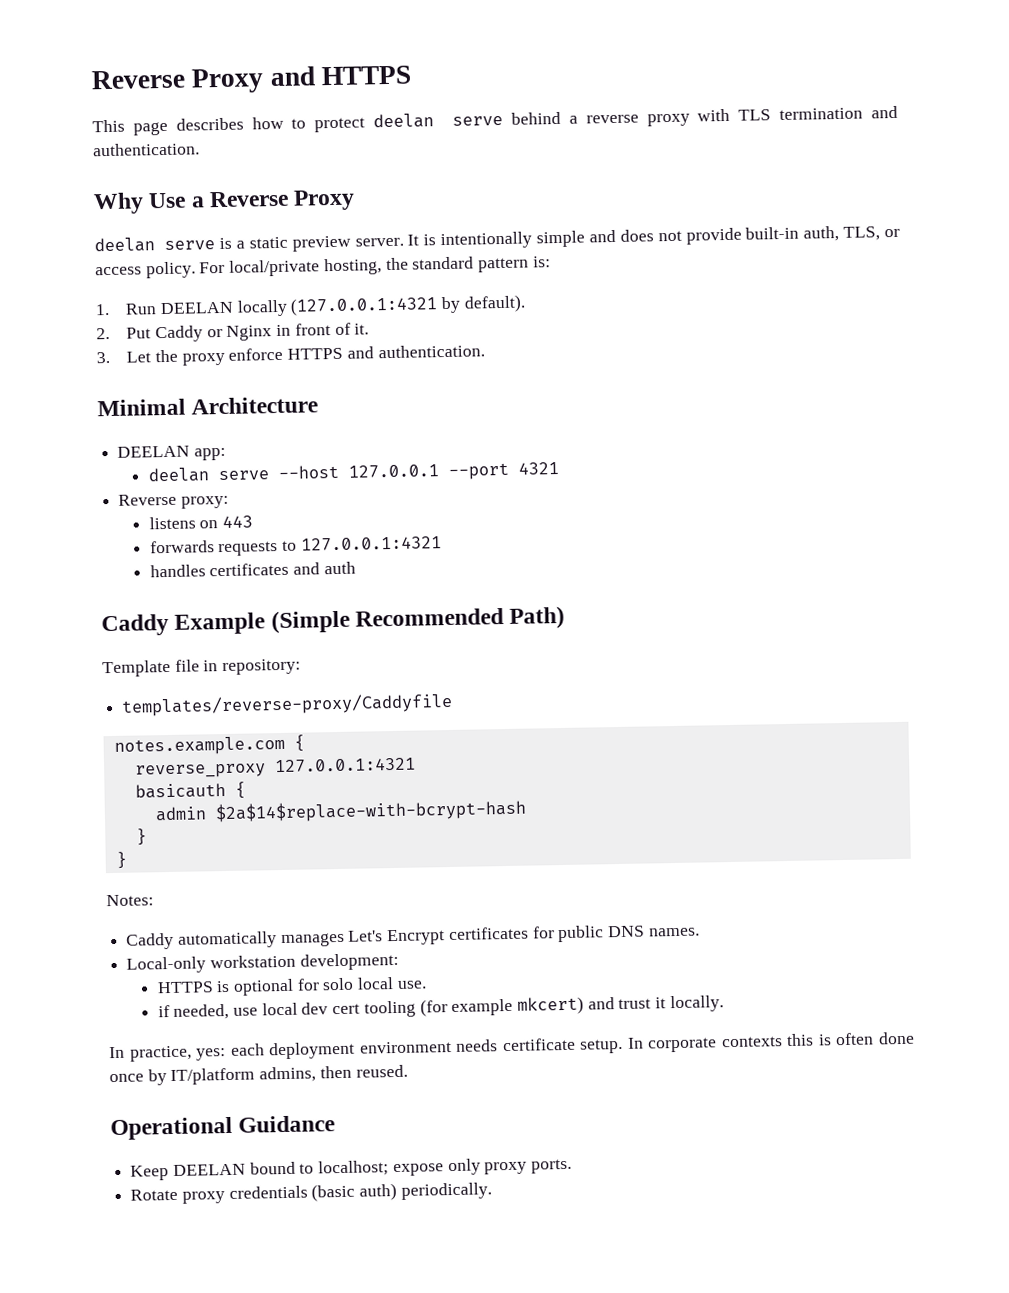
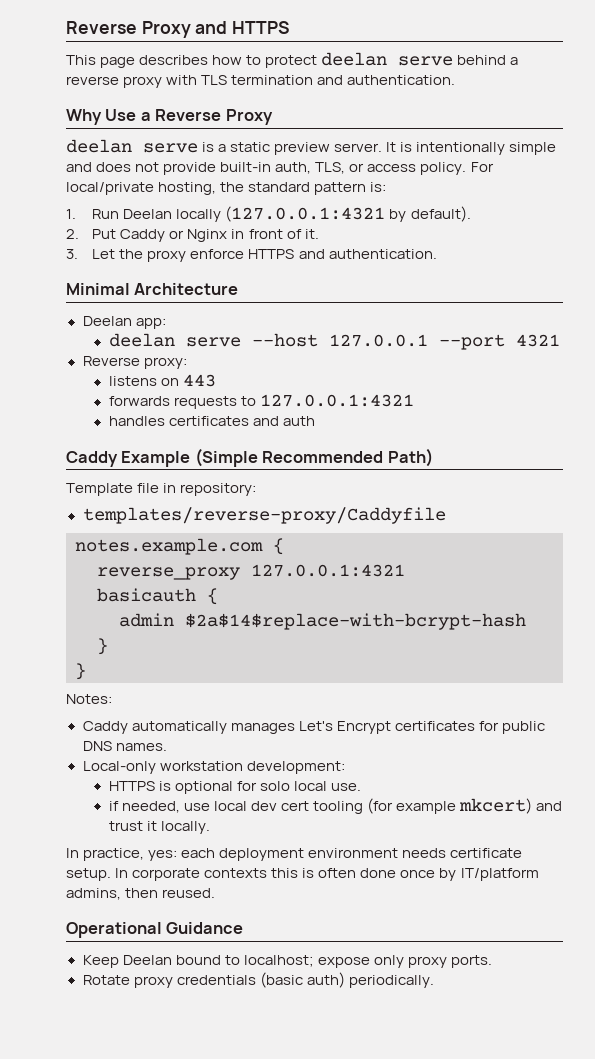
- 1. Run DEELAN locally (127.0.0.1:4321 by default).
+ 1. Run Deelan locally (127.0.0.1:4321 by default).
- DEELAN app:
+ Deelan app:
- Keep DEELAN bound to localhost; expose only proxy ports.
+ Keep Deelan bound to localhost; expose only proxy ports.

